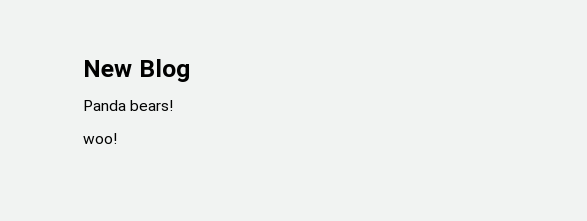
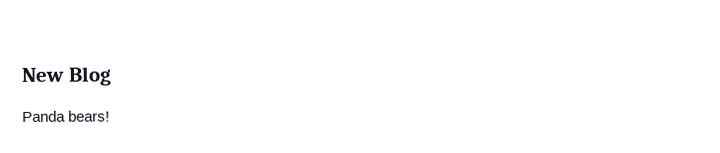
- woo!

